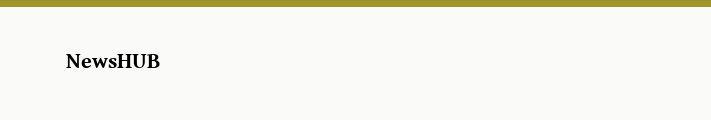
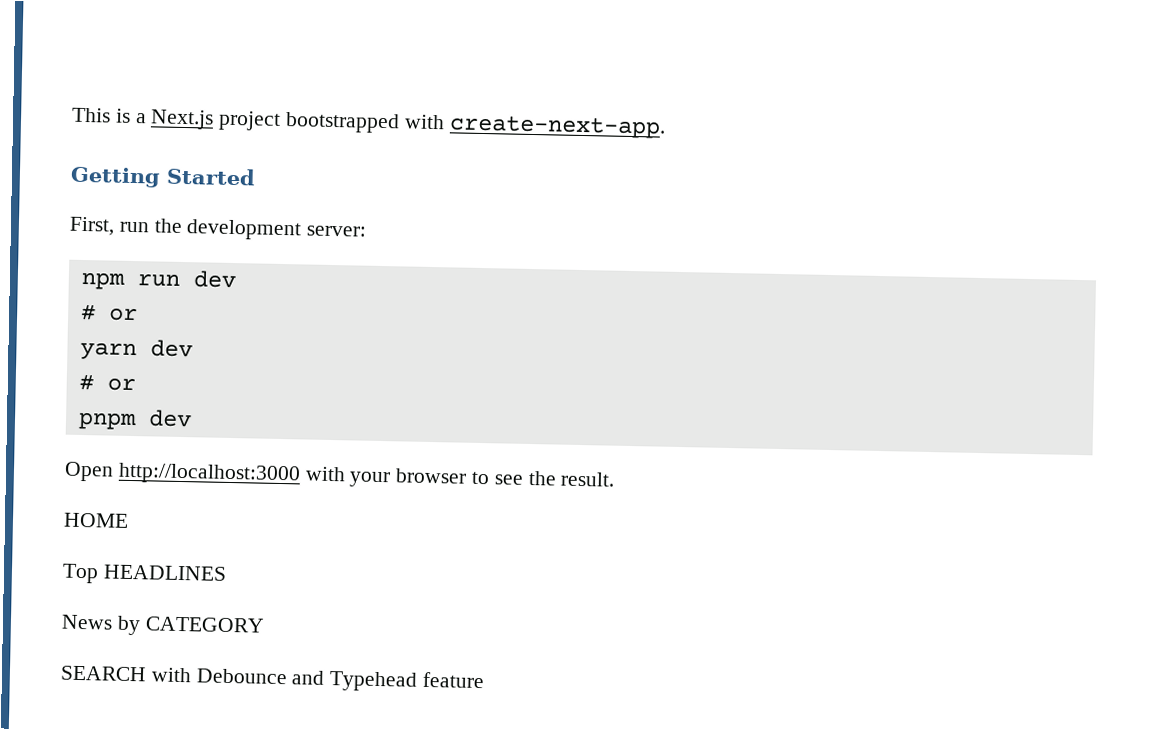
- NewsHUB
+ This is a Next.js project bootstrapped with create-next-app.
+ Getting Started
+ First, run the development server:
+ npm run dev
+ # or
+ yarn dev
+ # or
+ pnpm dev
+ Open http://localhost:3000 with your browser to see the result.
+ HOME
+ Top HEADLINES
+ News by CATEGORY
+ SEARCH with Debounce and Typehead feature

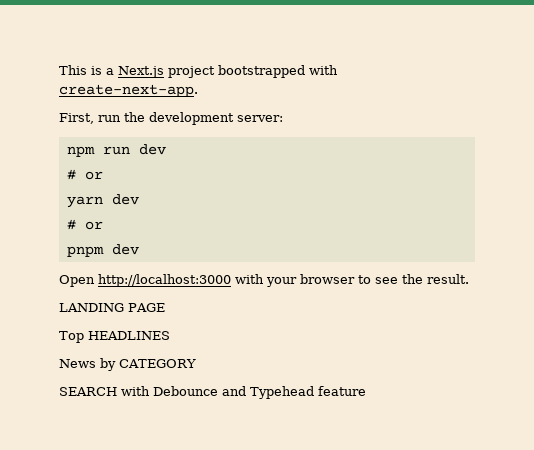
- Getting Started
- HOME
+ LANDING PAGE

